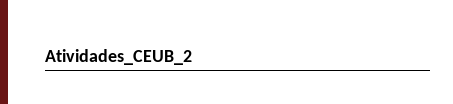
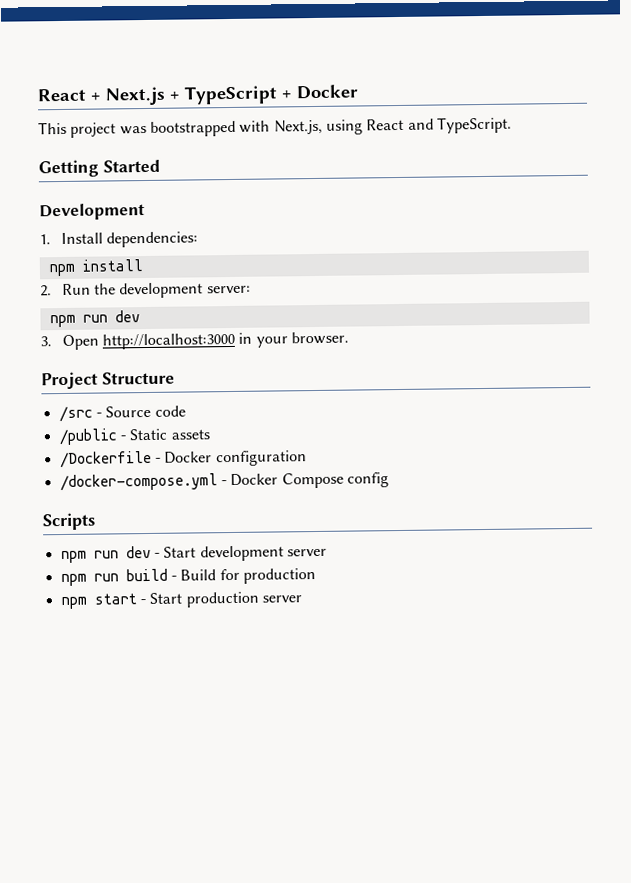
- Atividades_CEUB_2
+ React + Next.js + TypeScript + Docker
+ This project was bootstrapped with Next.js, using React and TypeScript.
+ Getting Started
+ Development
+ 1. Install dependencies:
+ npm install
+ 2. Run the development server:
+ npm run dev
+ 3. Open http://localhost:3000 in your browser.
+ Project Structure
+ /src - Source code
+ /public - Static assets
+ /Dockerfile - Docker configuration
+ /docker-compose.yml - Docker Compose config
+ Scripts
+ npm run dev - Start development server
+ npm run build - Build for production
+ npm start - Start production server

